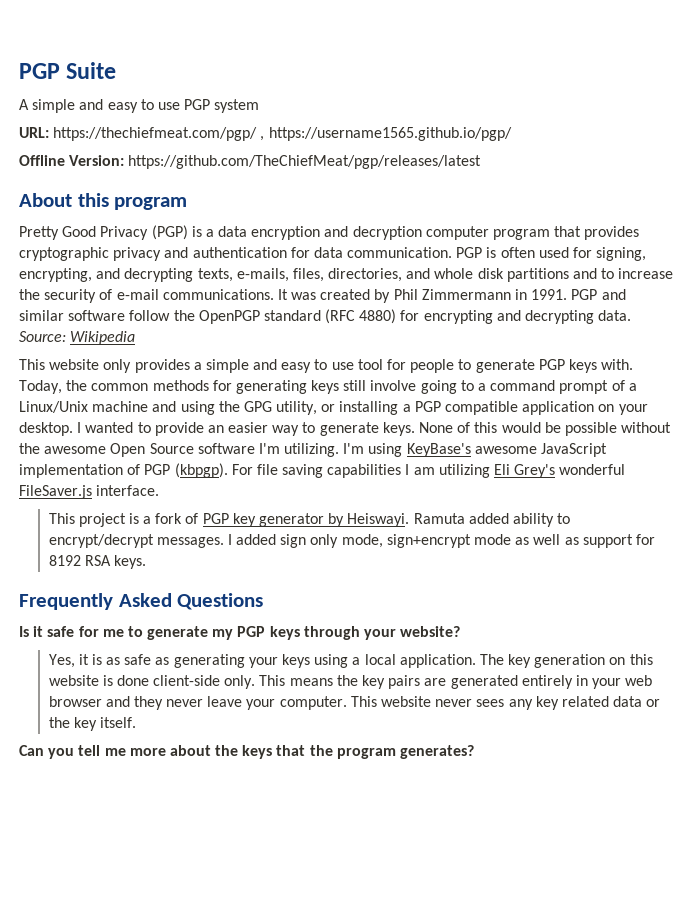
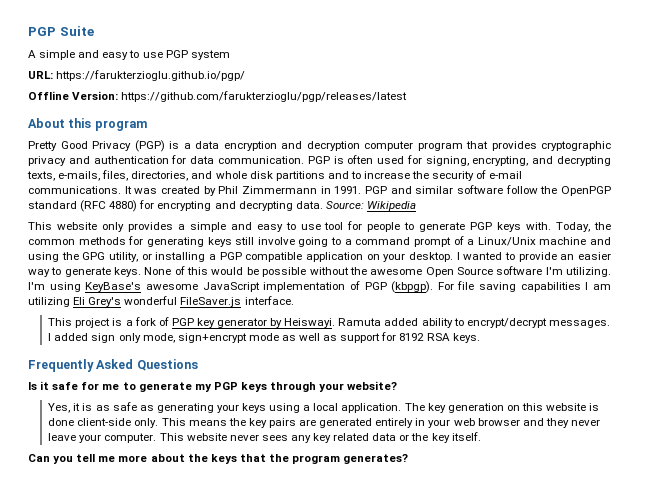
- URL: https://thechiefmeat.com/pgp/ , https://username1565.github.io/pgp/
+ URL: https://farukterzioglu.github.io/pgp/
- Offline Version: https://github.com/TheChiefMeat/pgp/releases/latest
+ Offline Version: https://github.com/farukterzioglu/pgp/releases/latest

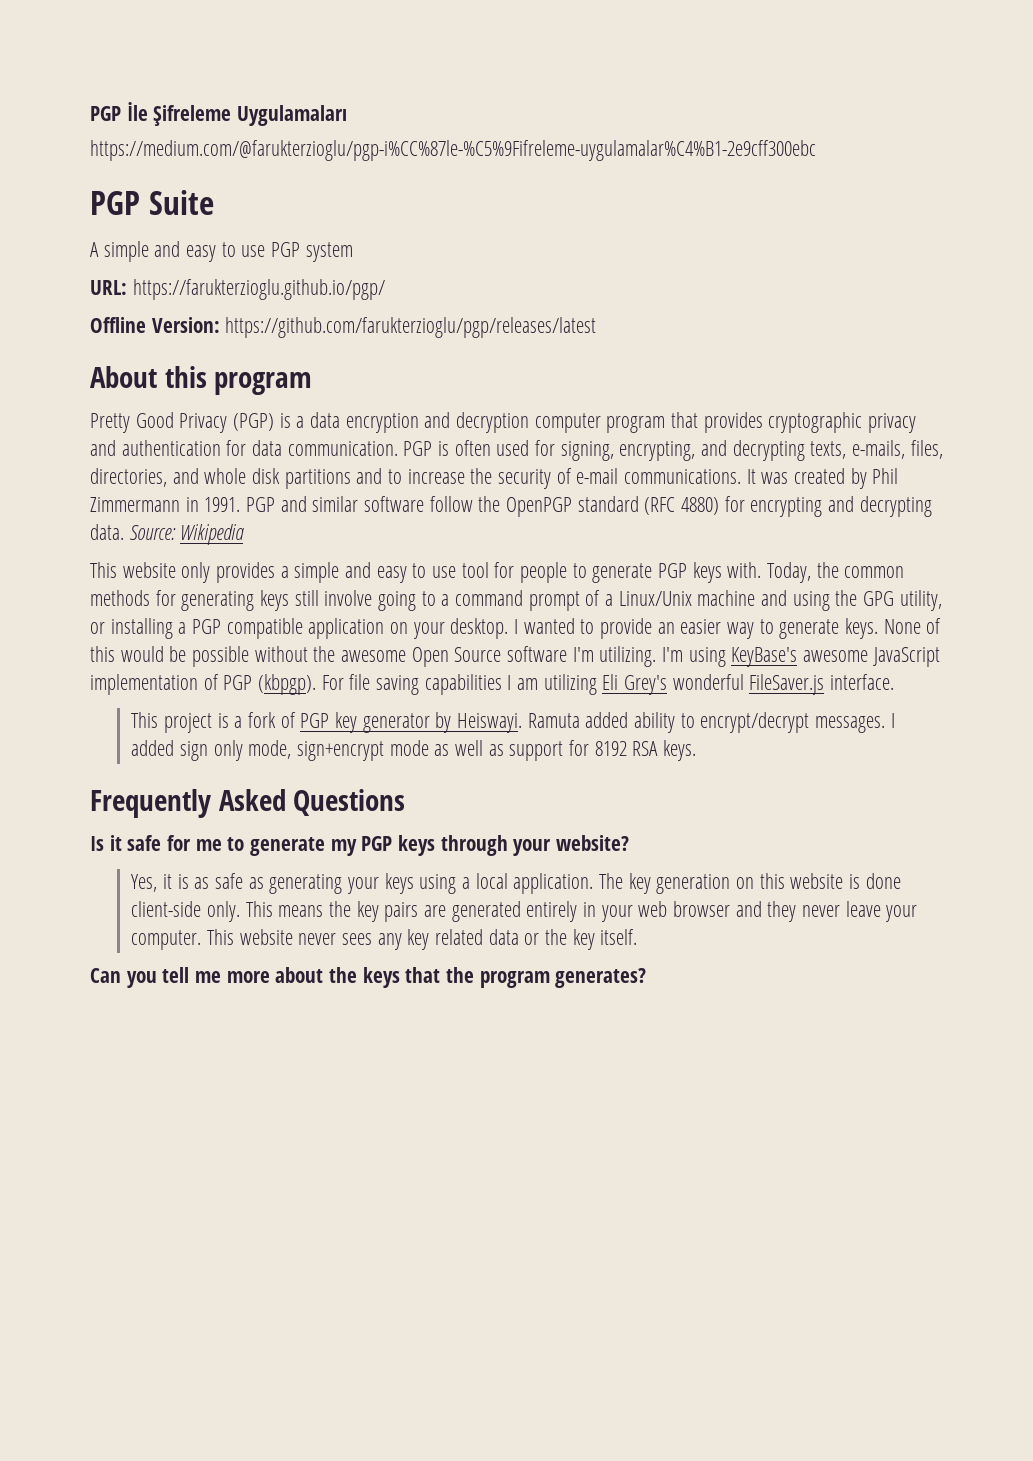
+ PGP İle Şifreleme Uygulamaları
+ https://medium.com/@farukterzioglu/pgp-i%CC%87le-%C5%9Fifreleme-uygulamalar%C4%B1-2e9cff300ebc

